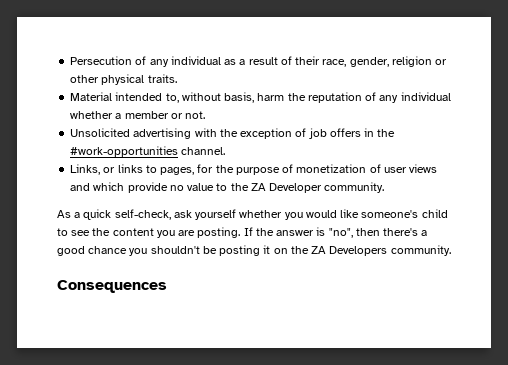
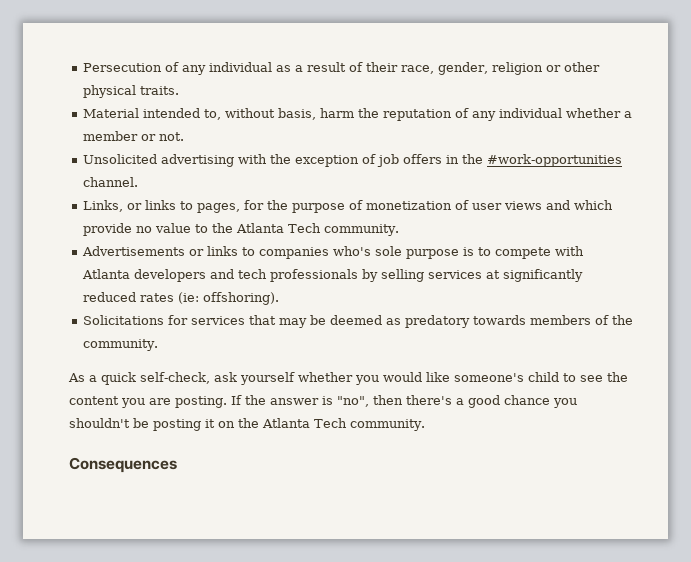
- Links, or links to pages, for the purpose of monetization of user views and which provide no value to the ZA Developer community.
+ Links, or links to pages, for the purpose of monetization of user views and which provide no value to the Atlanta Tech community.
+ Advertisements or links to companies who's sole purpose is to compete with Atlanta developers and tech professionals by selling services at significantly reduced rates (ie: offshoring).
+ Solicitations for services that may be deemed as predatory towards members of the community.
- If the answer is "no", then there's a good chance you shouldn't be posting it on the ZA Developers community.
+ If the answer is "no", then there's a good chance you shouldn't be posting it on the Atlanta Tech community.

